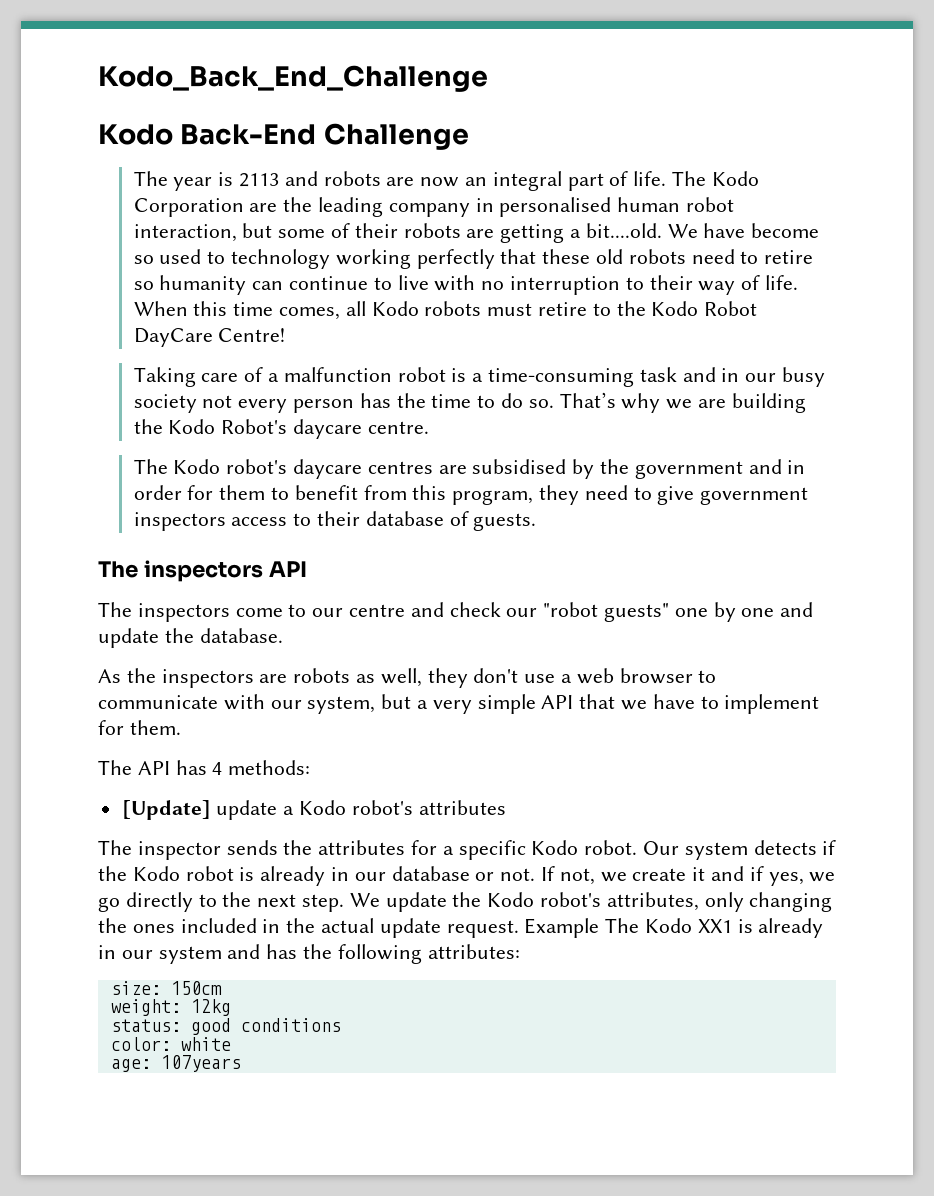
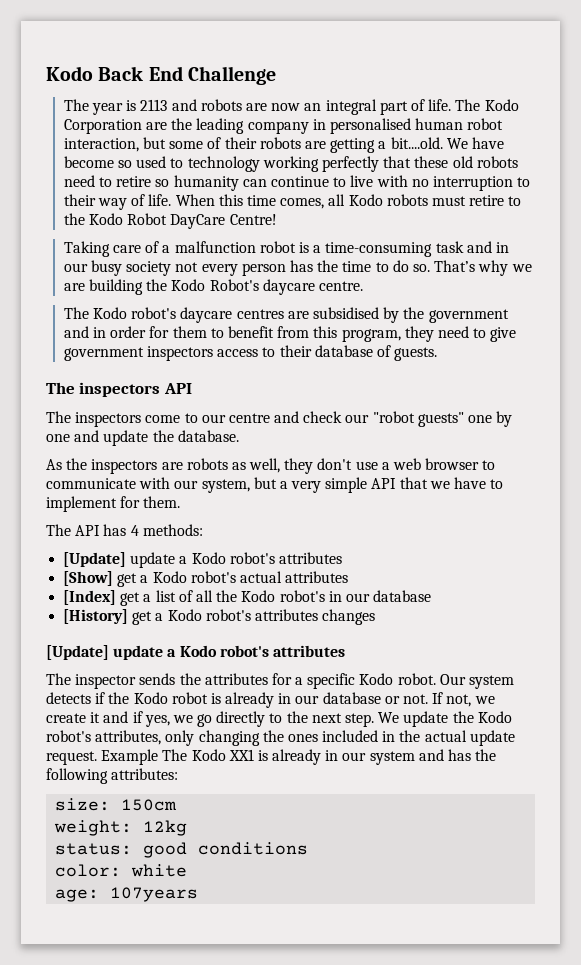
- Kodo_Back_End_Challenge
- Kodo Back-End Challenge
+ Kodo Back End Challenge
+ [Show] get a Kodo robot's actual attributes
+ [Index] get a list of all the Kodo robot's in our database
+ [History] get a Kodo robot's attributes changes
+ [Update] update a Kodo robot's attributes

